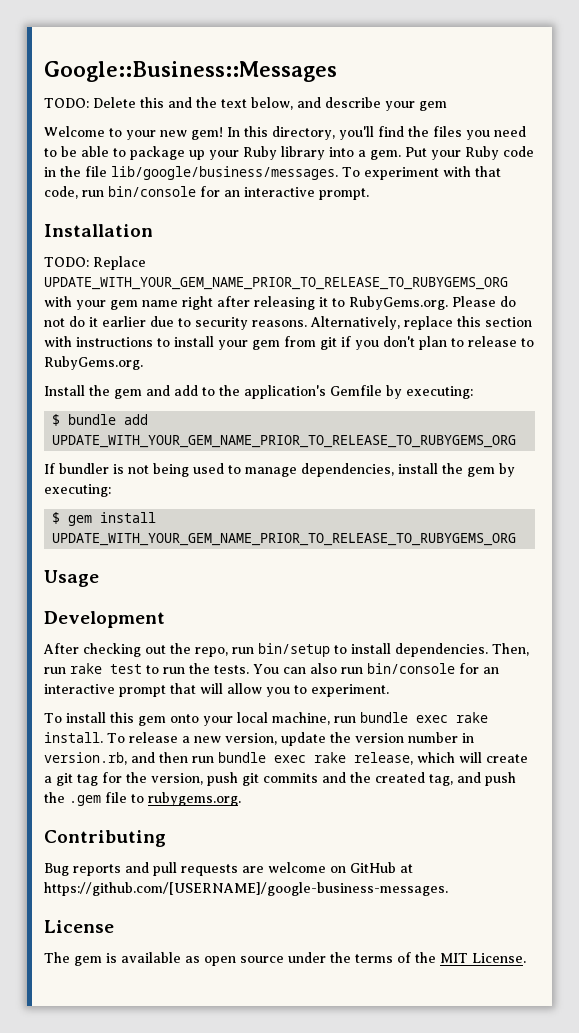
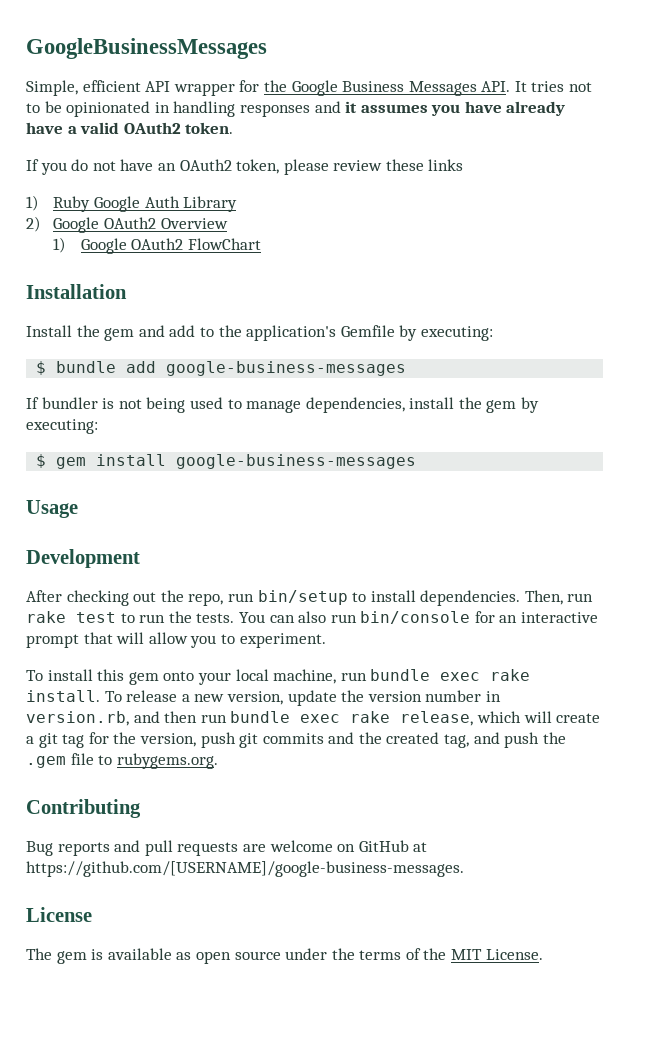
- Google::Business::Messages
- TODO: Delete this and the text below, and describe your gem
- Welcome to your new gem! In this directory, you'll find the files you need to be able to package up your Ruby library into a gem. Put your Ruby code in the file lib/google/business/messages. To experiment with that code, run bin/console for an interactive prompt.
+ GoogleBusinessMessages
+ Simple, efficient API wrapper for the Google Business Messages API. It tries not to be opinionated in handling responses and it assumes you have already have a valid OAuth2 token.
+ If you do not have an OAuth2 token, please review these links
+ 1) Ruby Google Auth Library
+ 2) Google OAuth2 Overview
+ 1) Google OAuth2 FlowChart
  Installation
- TODO: Replace UPDATE_WITH_YOUR_GEM_NAME_PRIOR_TO_RELEASE_TO_RUBYGEMS_ORG with your gem name right after releasing it to RubyGems.org. Please do not do it earlier due to security reasons. Alternatively, replace this section with instructions to install your gem from git if you don't plan to release to RubyGems.org.
- $ bundle add UPDATE_WITH_YOUR_GEM_NAME_PRIOR_TO_RELEASE_TO_RUBYGEMS_ORG
+ $ bundle add google-business-messages
- $ gem install UPDATE_WITH_YOUR_GEM_NAME_PRIOR_TO_RELEASE_TO_RUBYGEMS_ORG
+ $ gem install google-business-messages

